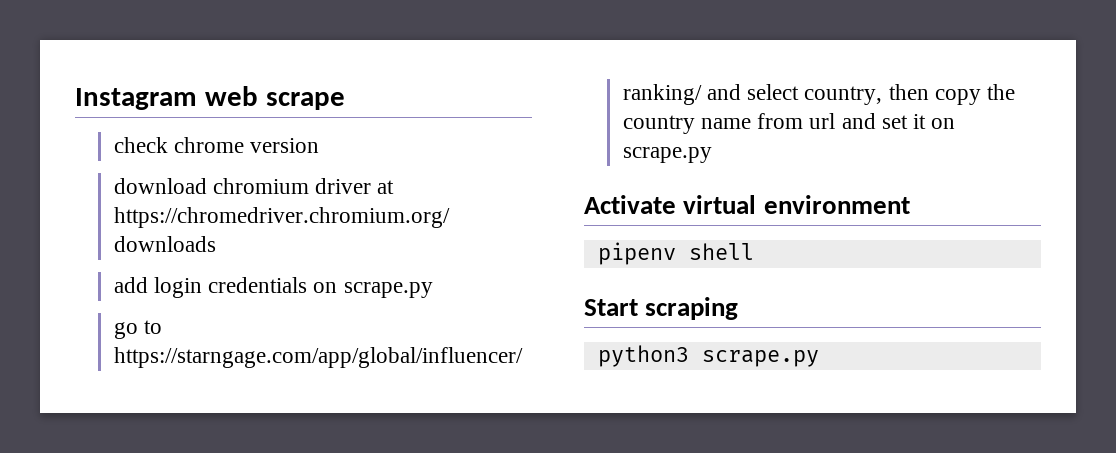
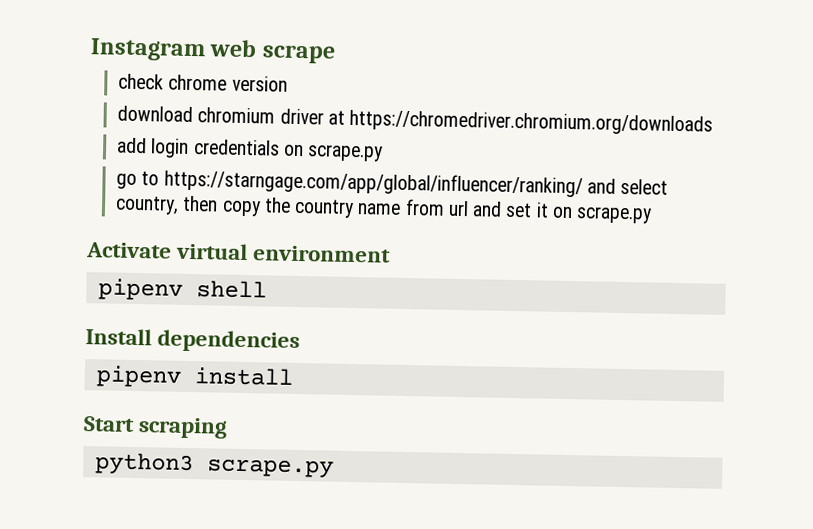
+ Install dependencies
+ pipenv install

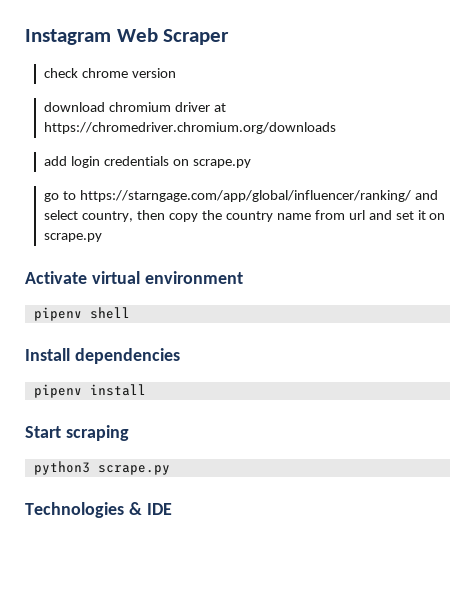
- Instagram web scrape
+ Instagram Web Scraper
+ Technologies & IDE

